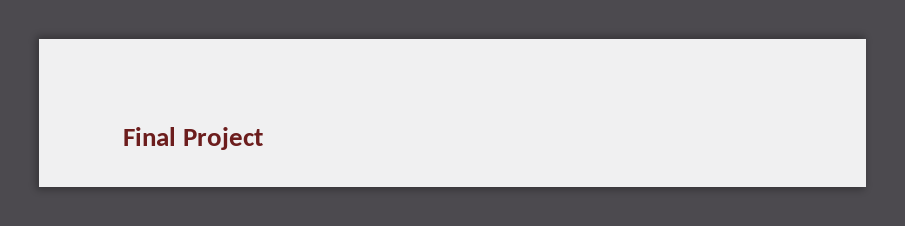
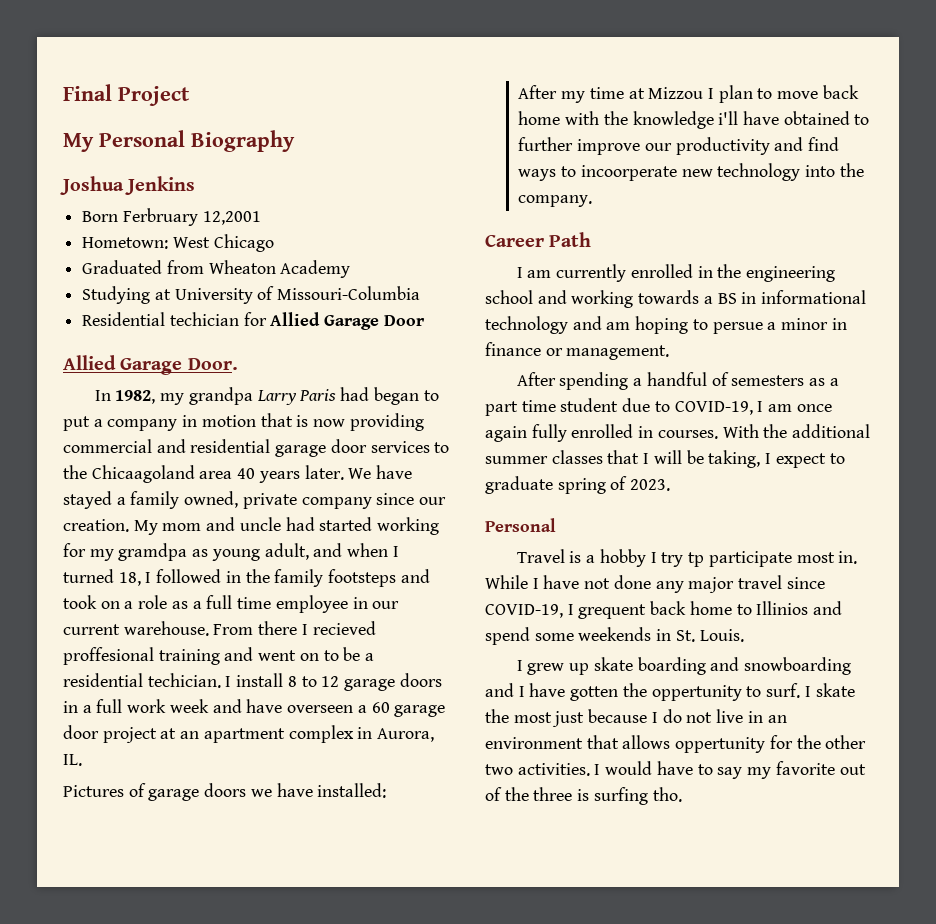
+ My Personal Biography
+ Joshua Jenkins
+ Born Ferbruary 12,2001
+ Hometown: West Chicago
+ Graduated from Wheaton Academy
+ Studying at University of Missouri-Columbia
+ Residential techician for Allied Garage Door
+ Allied Garage Door.
+ In 1982, my grandpa Larry Paris had began to put a company in motion that is now providing commercial and residential garage door services to the Chicaagoland area 40 years later. We have stayed a family owned, private company since our creation. My mom and uncle had started working for my gramdpa as young adult, and when I turned 18, I followed in the family footsteps and took on a role as a full time employee in our current warehouse. From there I recieved proffesional training and went on to be a residential techician. I install 8 to 12 garage doors in a full work week and have overseen a 60 garage door project at an apartment complex in Aurora, IL.
+ Pictures of garage doors we have installed:
+ After my time at Mizzou I plan to move back home with the knowledge i'll have obtained to further improve our productivity and find ways to incoorperate new technology into the company.
+ Career Path
+ I am currently enrolled in the engineering school and working towards a BS in informational technology and am hoping to persue a minor in finance or management.
+ After spending a handful of semesters as a part time student due to COVID-19, I am once again fully enrolled in courses. With the additional summer classes that I will be taking, I expect to graduate spring of 2023.
+ Personal
+ Travel is a hobby I try tp participate most in. While I have not done any major travel since COVID-19, I grequent back home to Illinios and spend some weekends in St. Louis.
+ I grew up skate boarding and snowboarding and I have gotten the oppertunity to surf. I skate the most just because I do not live in an environment that allows oppertunity for the other two activities. I would have to say my favorite out of the three is surfing tho.

